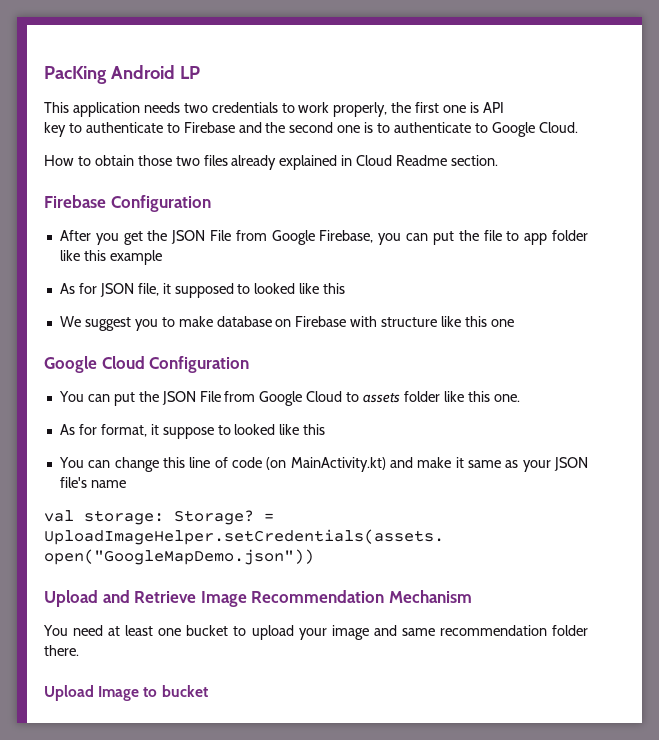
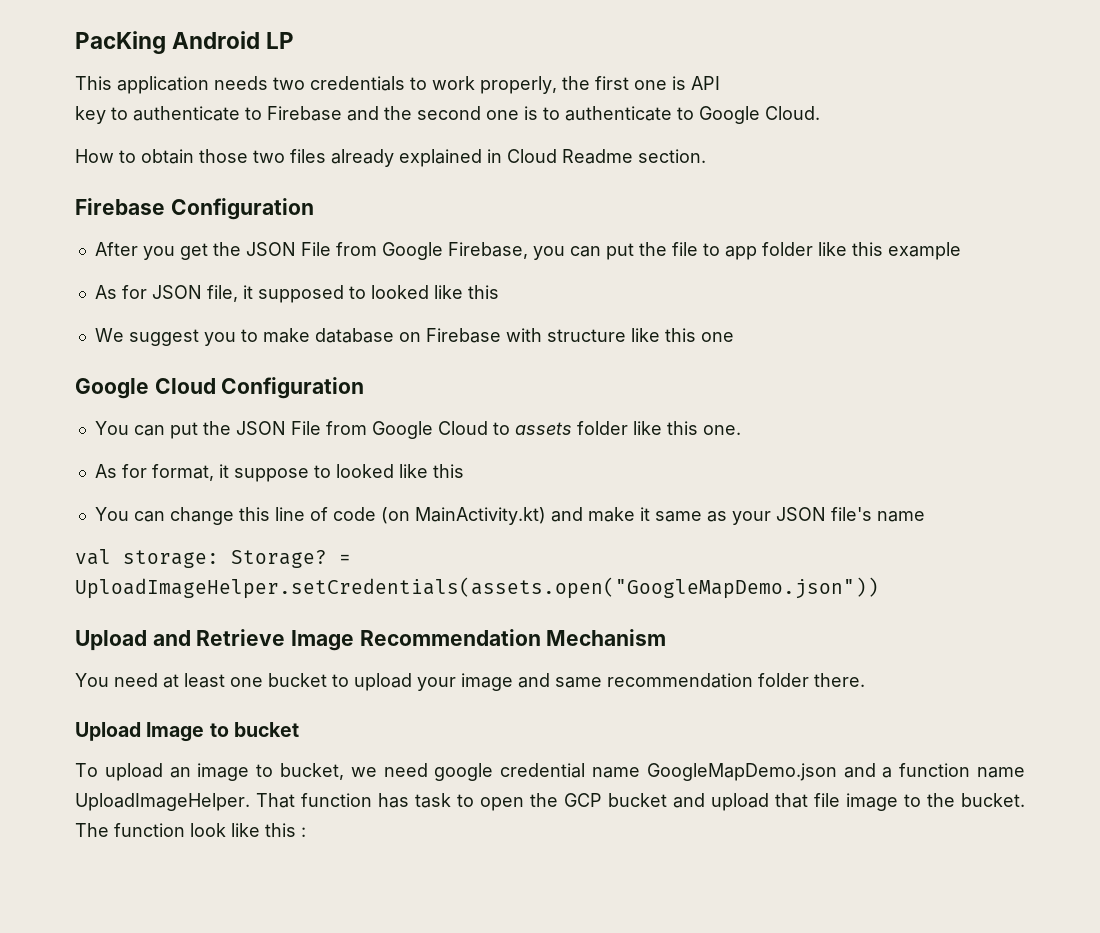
+ To upload an image to bucket, we need google credential name GoogleMapDemo.json and a function name UploadImageHelper. That function has task to open the GCP bucket and upload that file image to the bucket. The function look like this :

